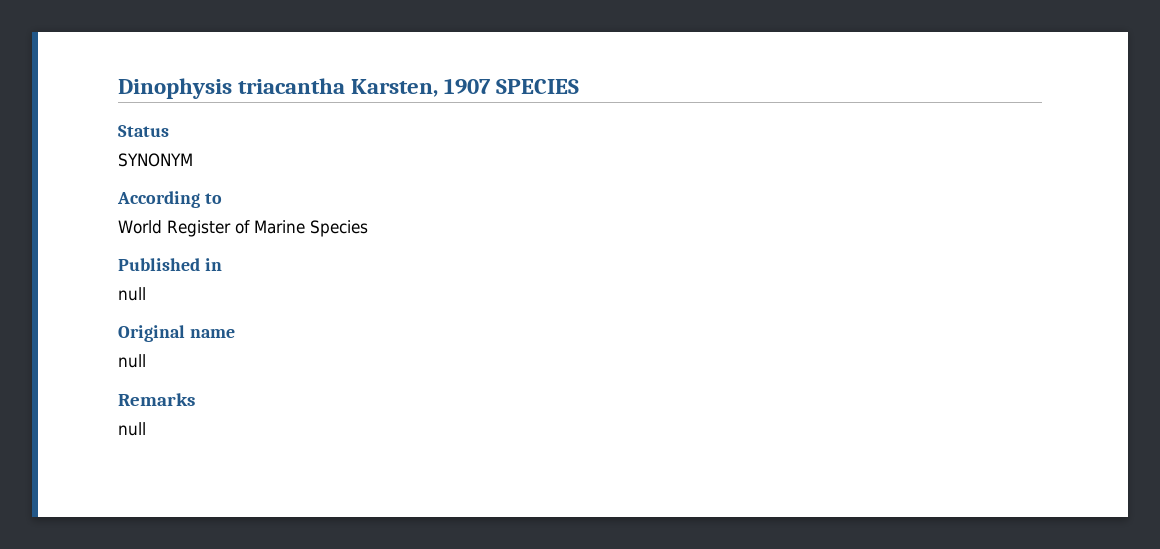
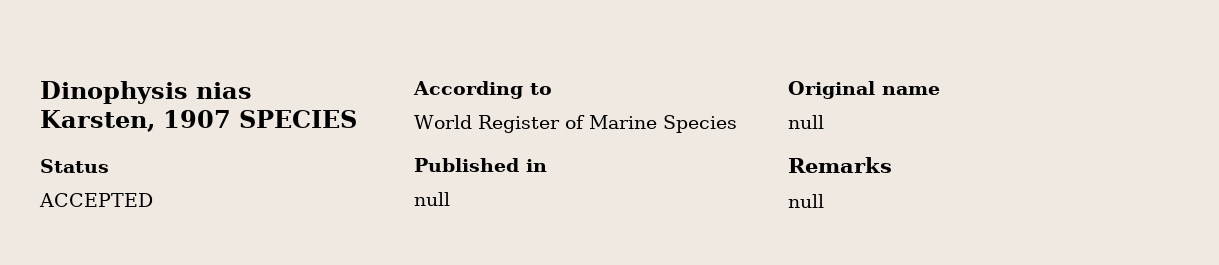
- Dinophysis triacantha Karsten, 1907 SPECIES
+ Dinophysis nias Karsten, 1907 SPECIES
- SYNONYM
+ ACCEPTED

